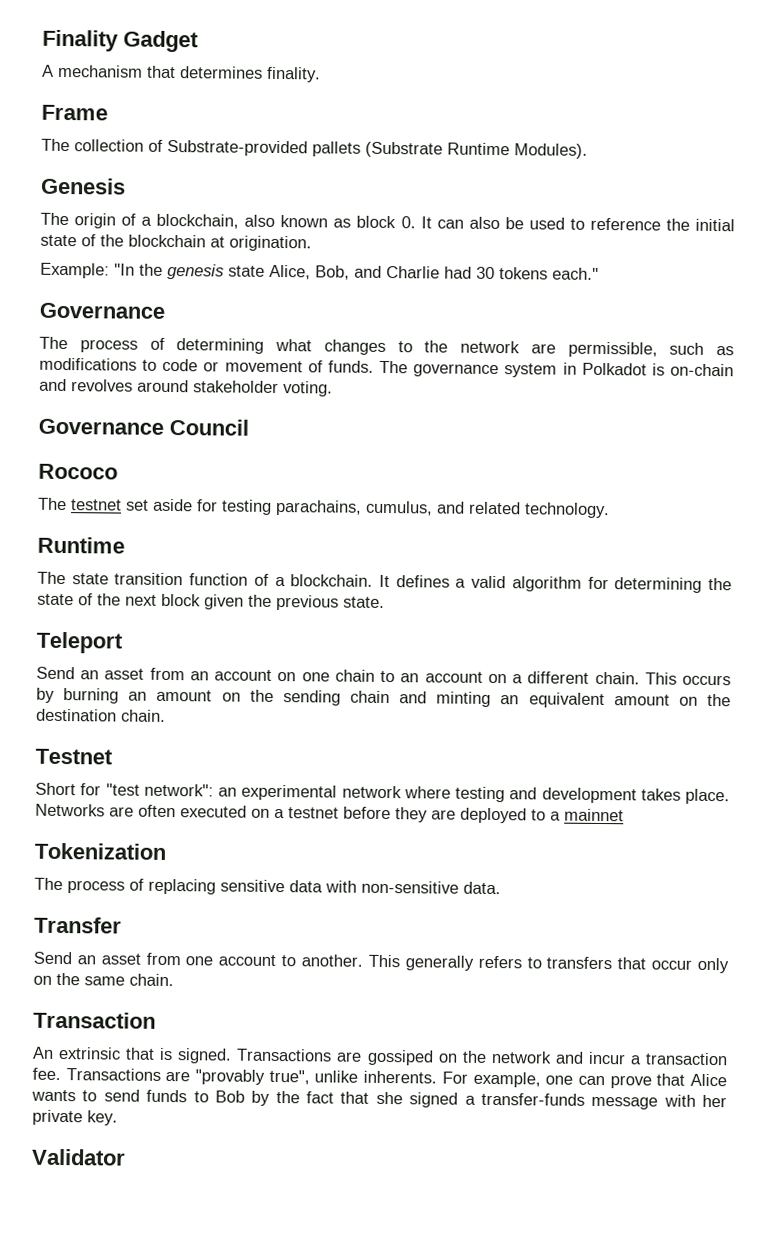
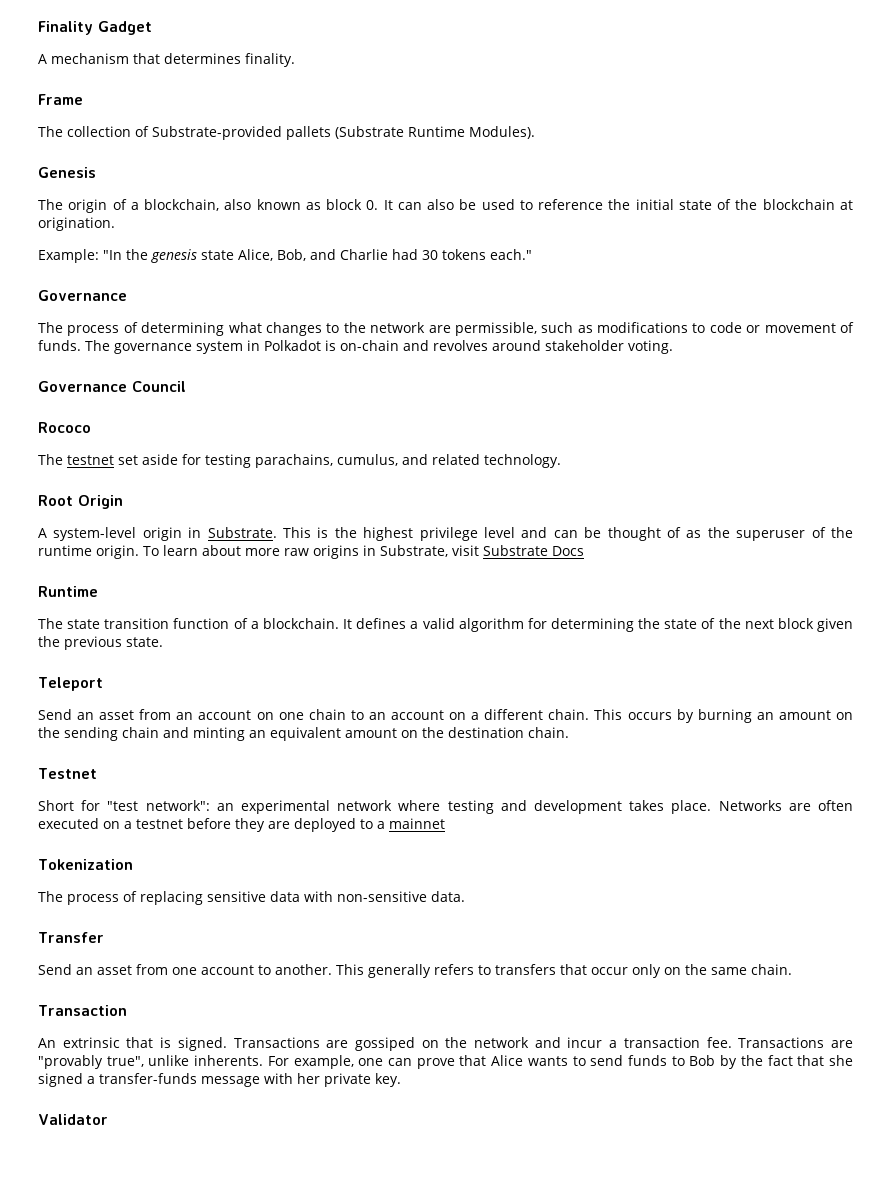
+ Root Origin
+ A system-level origin in Substrate. This is the highest privilege level and can be thought of as the superuser of the runtime origin. To learn about more raw origins in Substrate, visit Substrate Docs

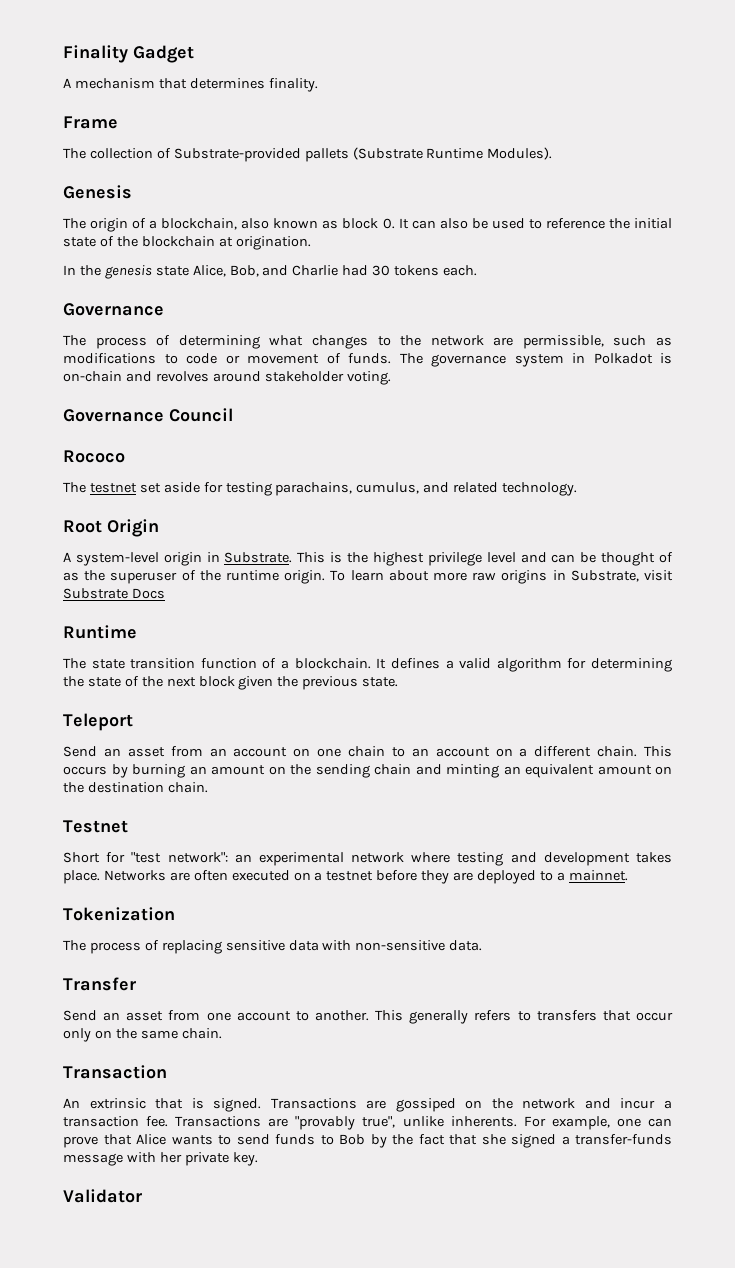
- Example: "In the genesis state Alice, Bob, and Charlie had 30 tokens each."
+ In the genesis state Alice, Bob, and Charlie had 30 tokens each.
- Networks are often executed on a testnet before they are deployed to a mainnet
+ Networks are often executed on a testnet before they are deployed to a mainnet.

